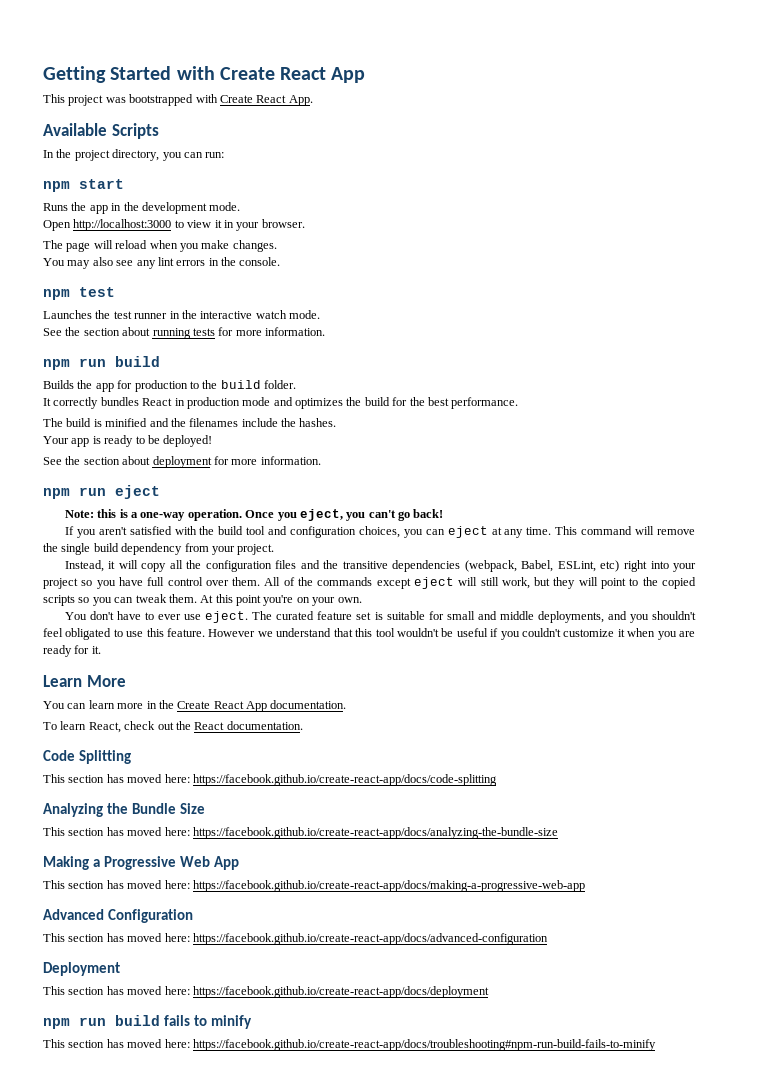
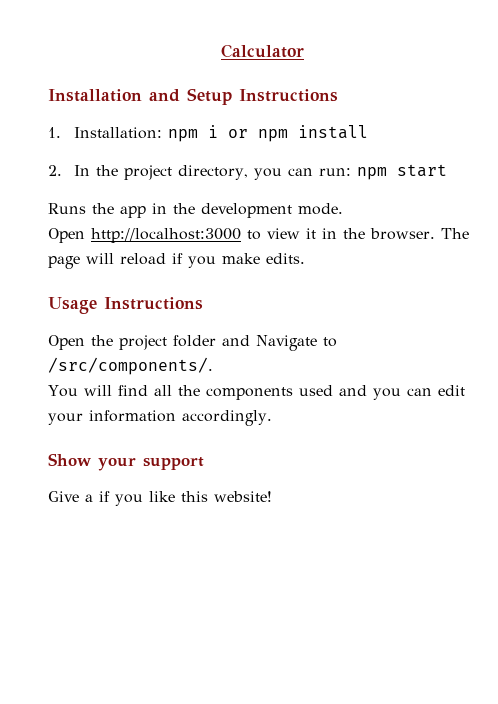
- Getting Started with Create React App
- This project was bootstrapped with Create React App.
- Available Scripts
- In the project directory, you can run:
- npm start
+ Calculator
+ Installation and Setup Instructions
+ 1. Installation: npm i or npm install
+ 2. In the project directory, you can run: npm start
- Open http://localhost:3000 to view it in your browser.
- The page will reload when you make changes.
- You may also see any lint errors in the console.
- npm test
- Launches the test runner in the interactive watch mode.
- See the section about running tests for more information.
- npm run build
- Builds the app for production to the build folder.
- It correctly bundles React in production mode and optimizes the build for the best performance.
- The build is minified and the filenames include the hashes.
- Your app is ready to be deployed!
- See the section about deployment for more information.
- npm run eject
- Note: this is a one-way operation. Once you eject, you can't go back!
- If you aren't satisfied with the build tool and configuration choices, you can eject at any time. This command will remove the single build dependency from your project.
- Instead, it will copy all the configuration files and the transitive dependencies (webpack, Babel, ESLint, etc) right into your project so you have full control over them. All of the commands except eject will still work, but they will point to the copied scripts so you can tweak them. At this point you're on your own.
- You don't have to ever use eject. The curated feature set is suitable for small and middle deployments, and you shouldn't feel obligated to use this feature. However we understand that this tool wouldn't be useful if you couldn't customize it when you are ready for it.
- Learn More
- You can learn more in the Create React App documentation.
- To learn React, check out the React documentation.
- Code Splitting
- This section has moved here: https://facebook.github.io/create-react-app/docs/code-splitting
- Analyzing the Bundle Size
- This section has moved here: https://facebook.github.io/create-react-app/docs/analyzing-the-bundle-size
- Making a Progressive Web App
- This section has moved here: https://facebook.github.io/create-react-app/docs/making-a-progressive-web-app
- Advanced Configuration
- This section has moved here: https://facebook.github.io/create-react-app/docs/advanced-configuration
- Deployment
- This section has moved here: https://facebook.github.io/create-react-app/docs/deployment
- npm run build fails to minify
- This section has moved here: https://facebook.github.io/create-react-app/docs/troubleshooting#npm-run-build-fails-to-minify
+ Open http://localhost:3000 to view it in the browser. The page will reload if you make edits.
+ Usage Instructions
+ Open the project folder and Navigate to /src/components/.
+ You will find all the components used and you can edit your information accordingly.
+ Show your support
+ Give a if you like this website!

